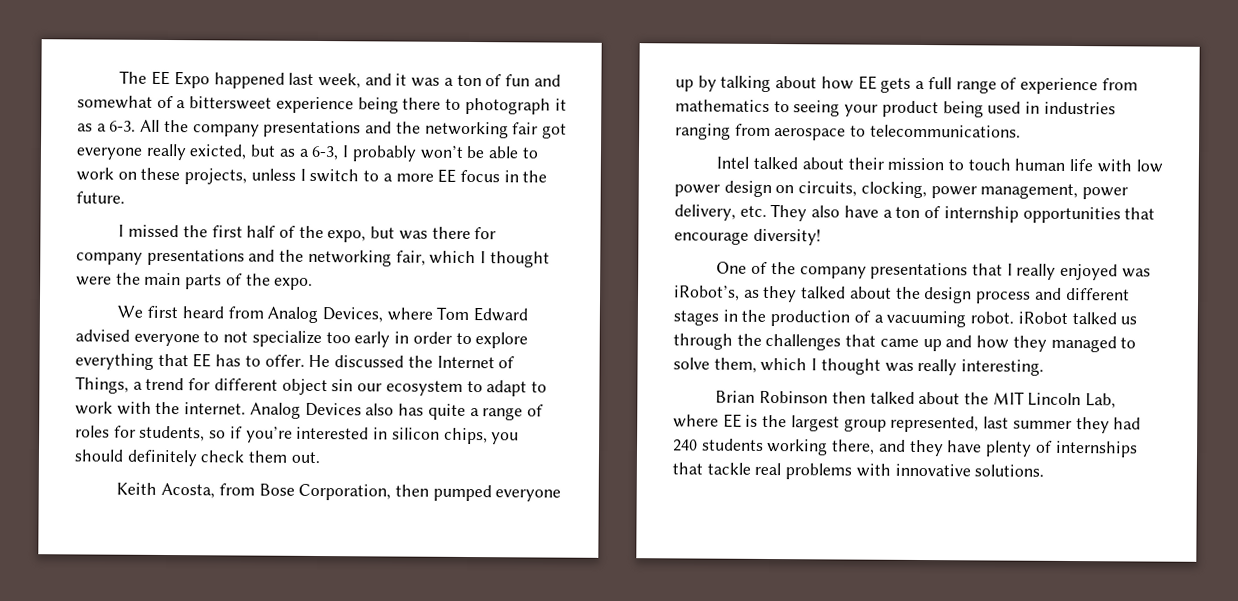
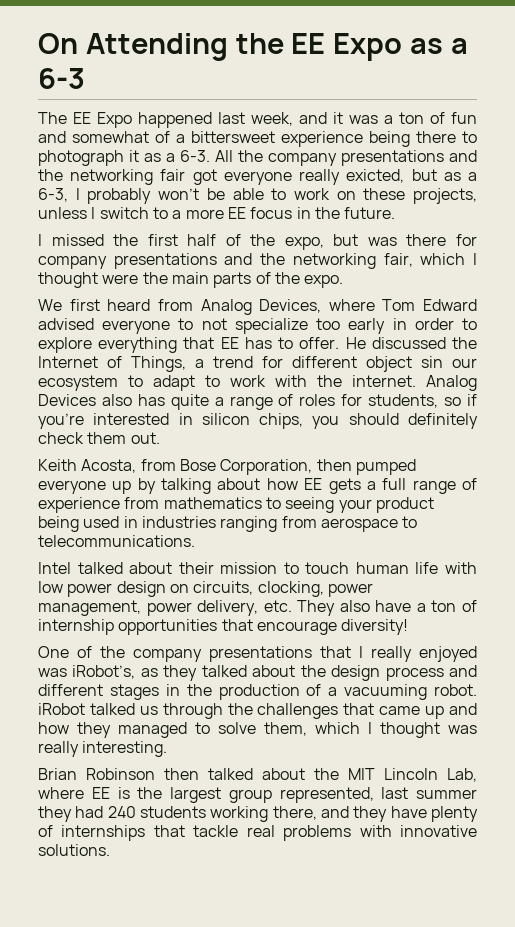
+ On Attending the EE Expo as a 6-3

